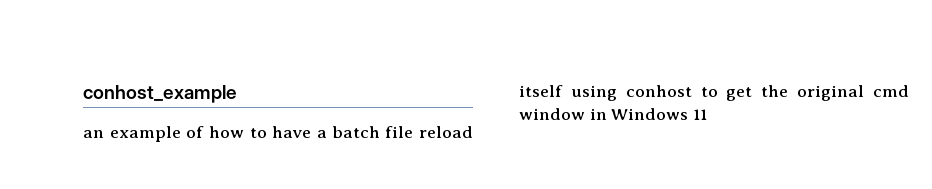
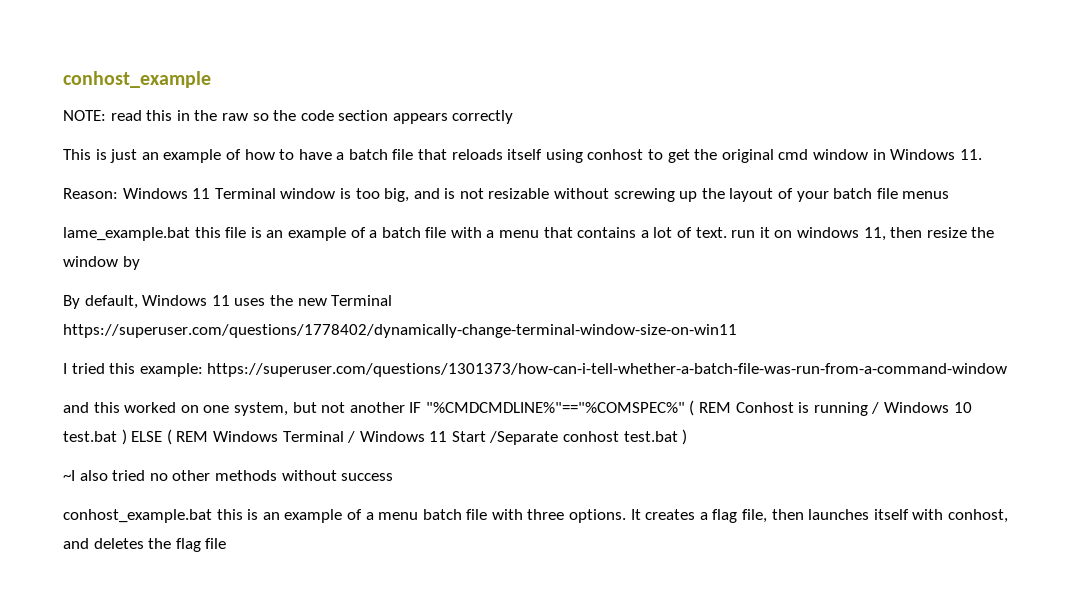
- an example of how to have a batch file reload itself using conhost to get the original cmd window in Windows 11
+ NOTE: read this in the raw so the code section appears correctly
+ This is just an example of how to have a batch file that reloads itself using conhost to get the original cmd window in Windows 11.
+ Reason: Windows 11 Terminal window is too big, and is not resizable without screwing up the layout of your batch file menus
+ lame_example.bat this file is an example of a batch file with a menu that contains a lot of text. run it on windows 11, then resize the window by
+ By default, Windows 11 uses the new Terminal https://superuser.com/questions/1778402/dynamically-change-terminal-window-size-on-win11
+ I tried this example: https://superuser.com/questions/1301373/how-can-i-tell-whether-a-batch-file-was-run-from-a-command-window
+ and this worked on one system, but not another IF "%CMDCMDLINE%"=="%COMSPEC%" ( REM Conhost is running / Windows 10 test.bat ) ELSE ( REM Windows Terminal / Windows 11 Start /Separate conhost test.bat )
+ ~I also tried no other methods without success
+ conhost_example.bat this is an example of a menu batch file with three options. It creates a flag file, then launches itself with conhost, and deletes the flag file

